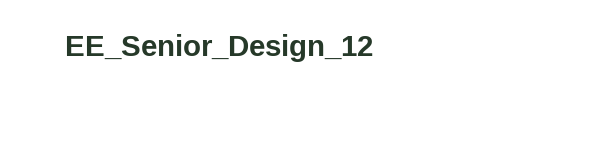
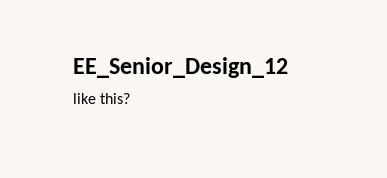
+ like this?

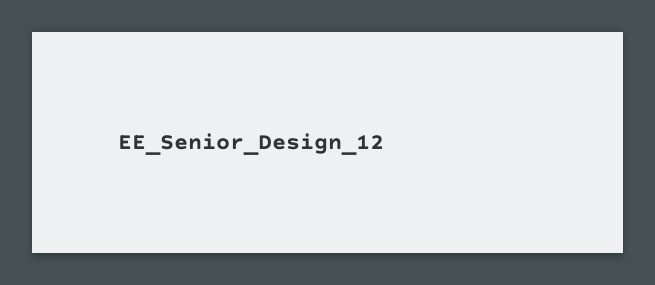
- like this?

